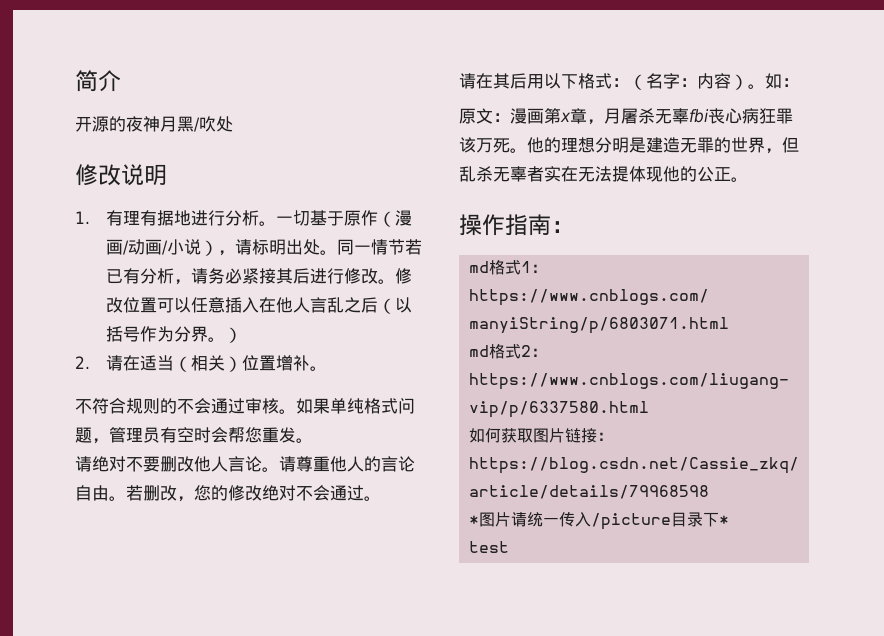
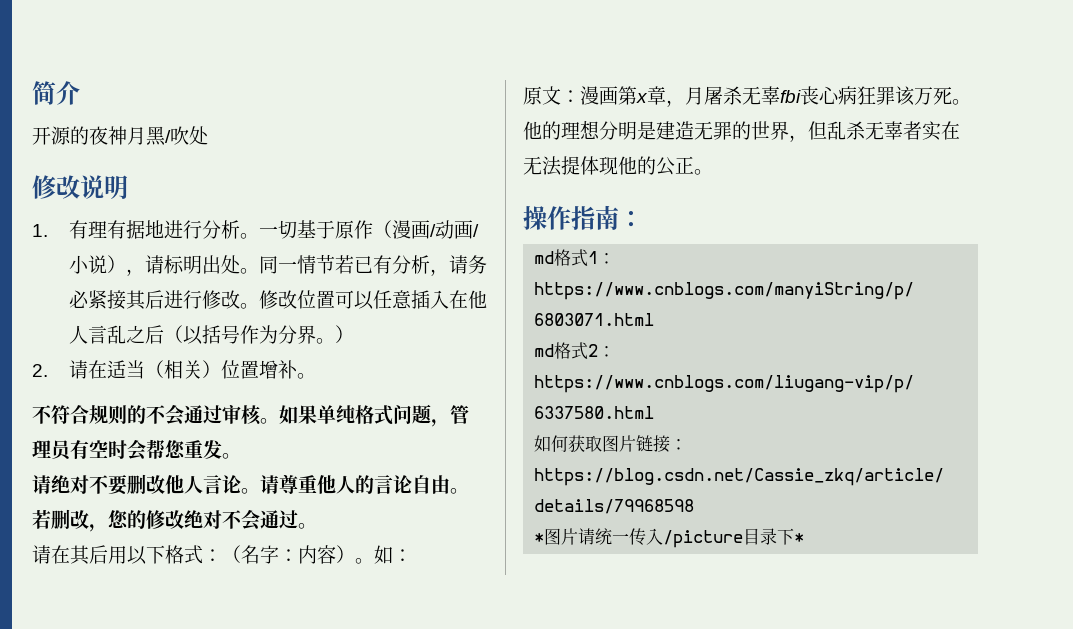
- test

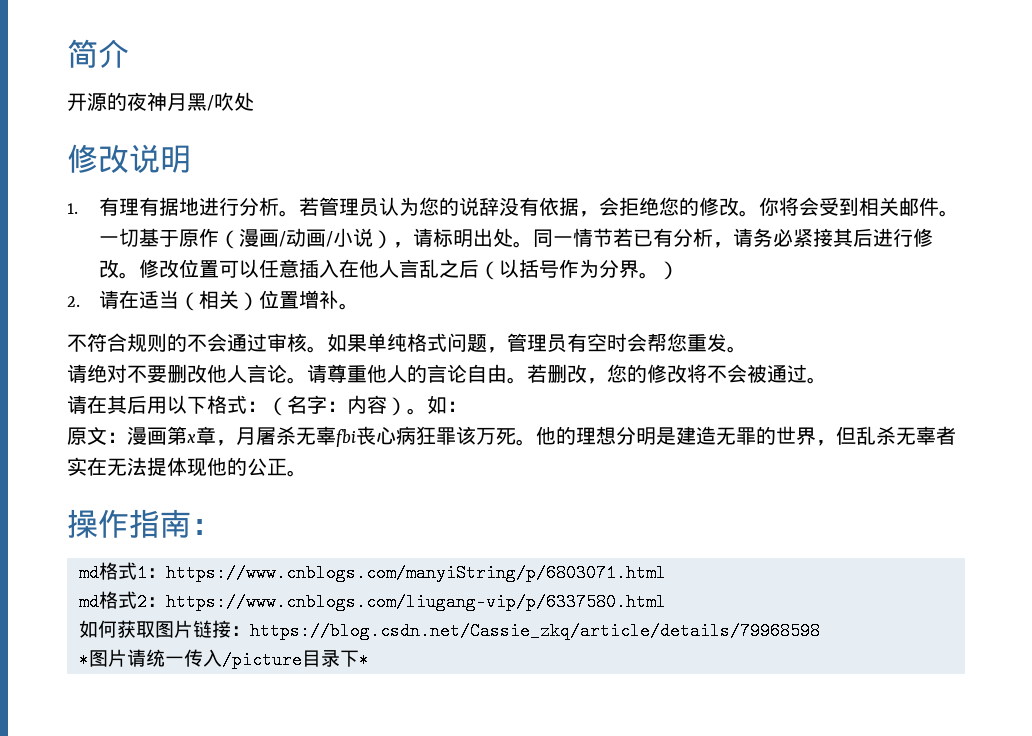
+ 若管理员认为您的说辞没有依据，会拒绝您的修改。你将会受到相关邮件。
- 若删改，您的修改绝对不会通过。
+ 若删改，您的修改将不会被通过。

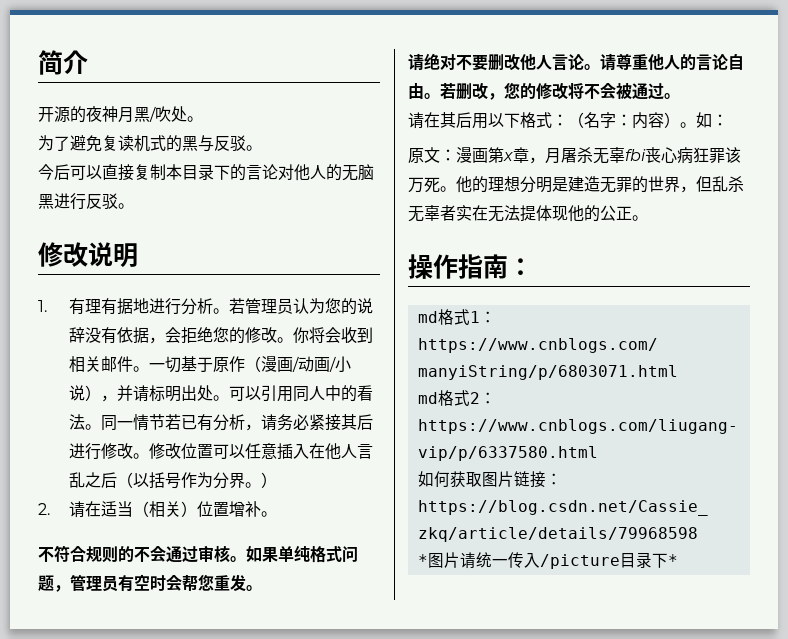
- 开源的夜神月黑/吹处
+ 开源的夜神月黑/吹处。
+ 为了避免复读机式的黑与反驳。
+ 今后可以直接复制本目录下的言论对他人的无脑黑进行反驳。
- 你将会受到相关邮件。
+ 你将会收到相关邮件。
- 一切基于原作（漫画/动画/小说），请标明出处。
+ 一切基于原作（漫画/动画/小说），并请标明出处。
+ 可以引用同人中的看法。

